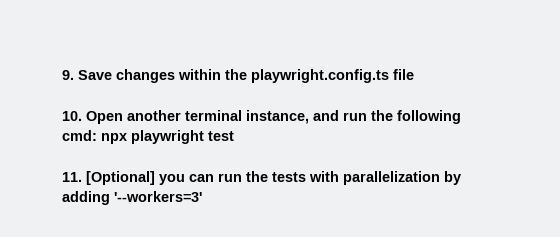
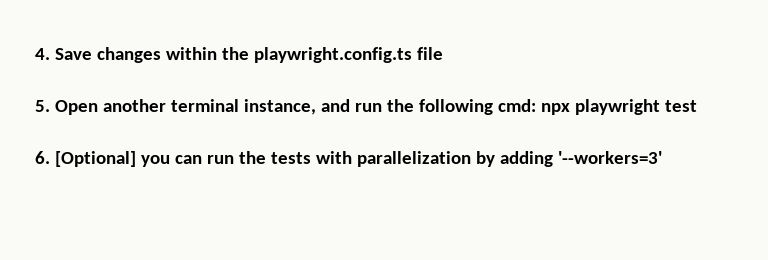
- 9. Save changes within the playwright.config.ts file
+ 4. Save changes within the playwright.config.ts file
- 10. Open another terminal instance, and run the following cmd: npx playwright test
+ 5. Open another terminal instance, and run the following cmd: npx playwright test
- 11. [Optional] you can run the tests with parallelization by adding '--workers=3'
+ 6. [Optional] you can run the tests with parallelization by adding '--workers=3'

